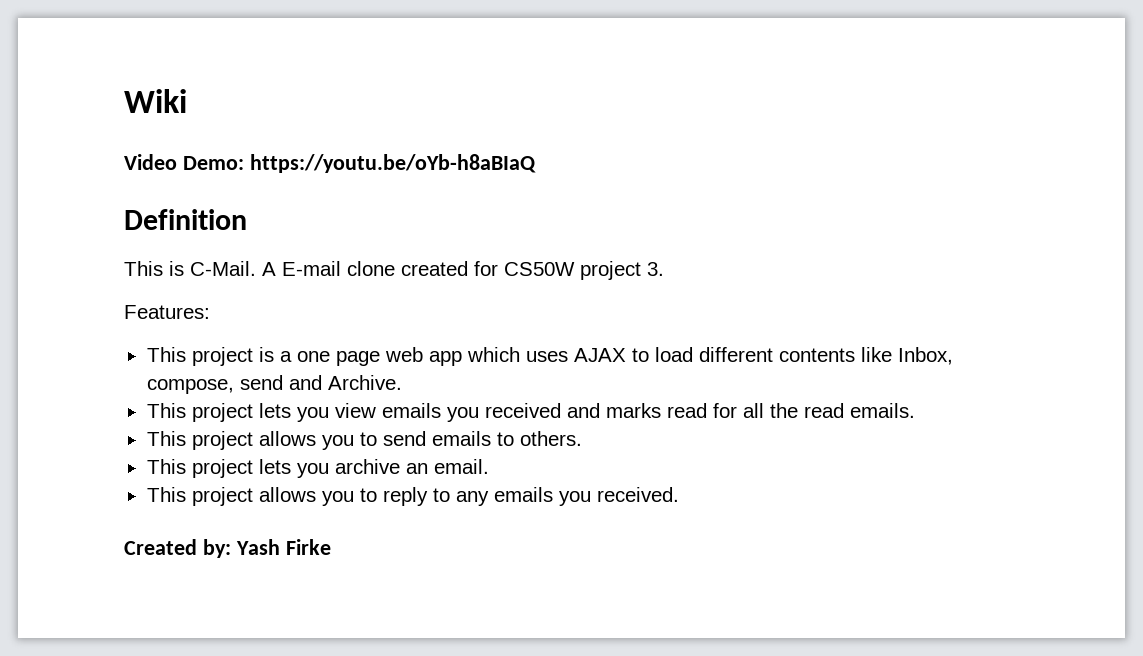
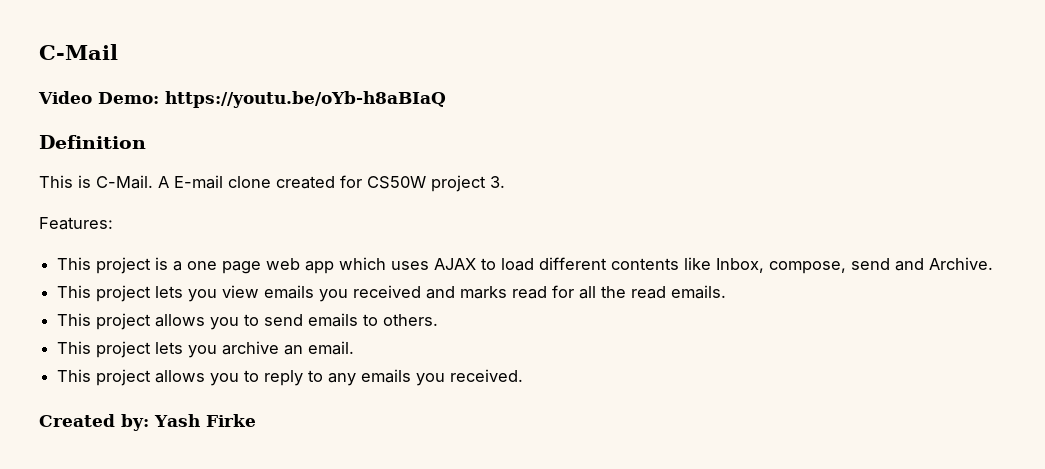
- Wiki
+ C-Mail

